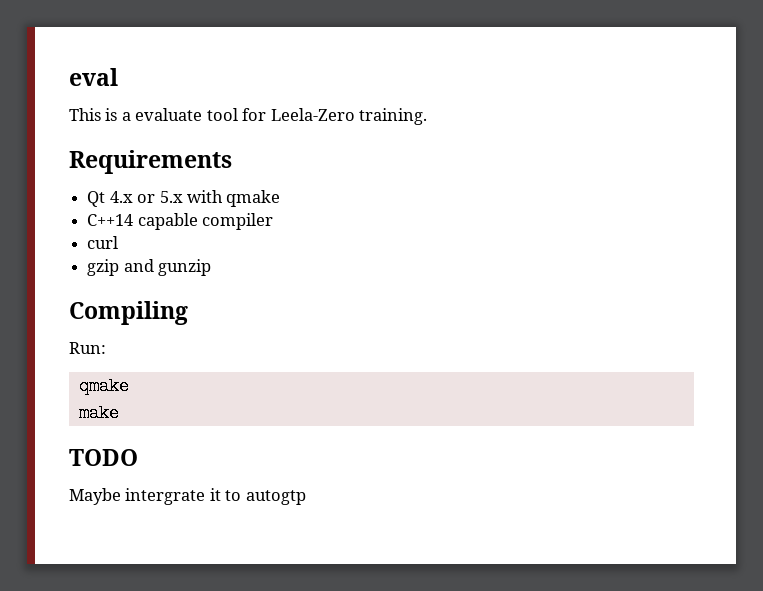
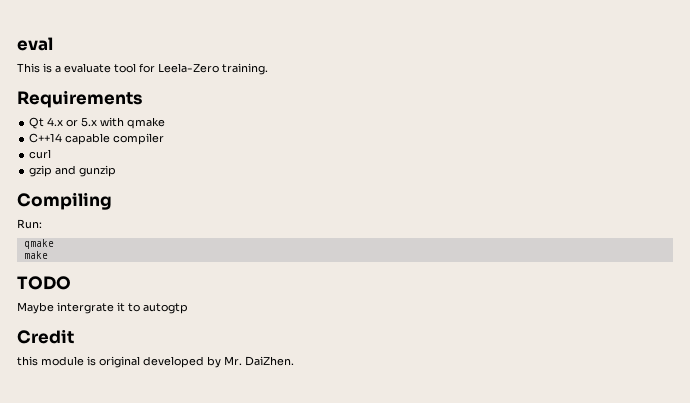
+ Credit
+ this module is original developed by Mr. DaiZhen.

